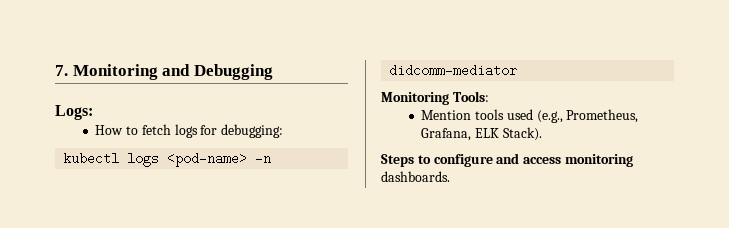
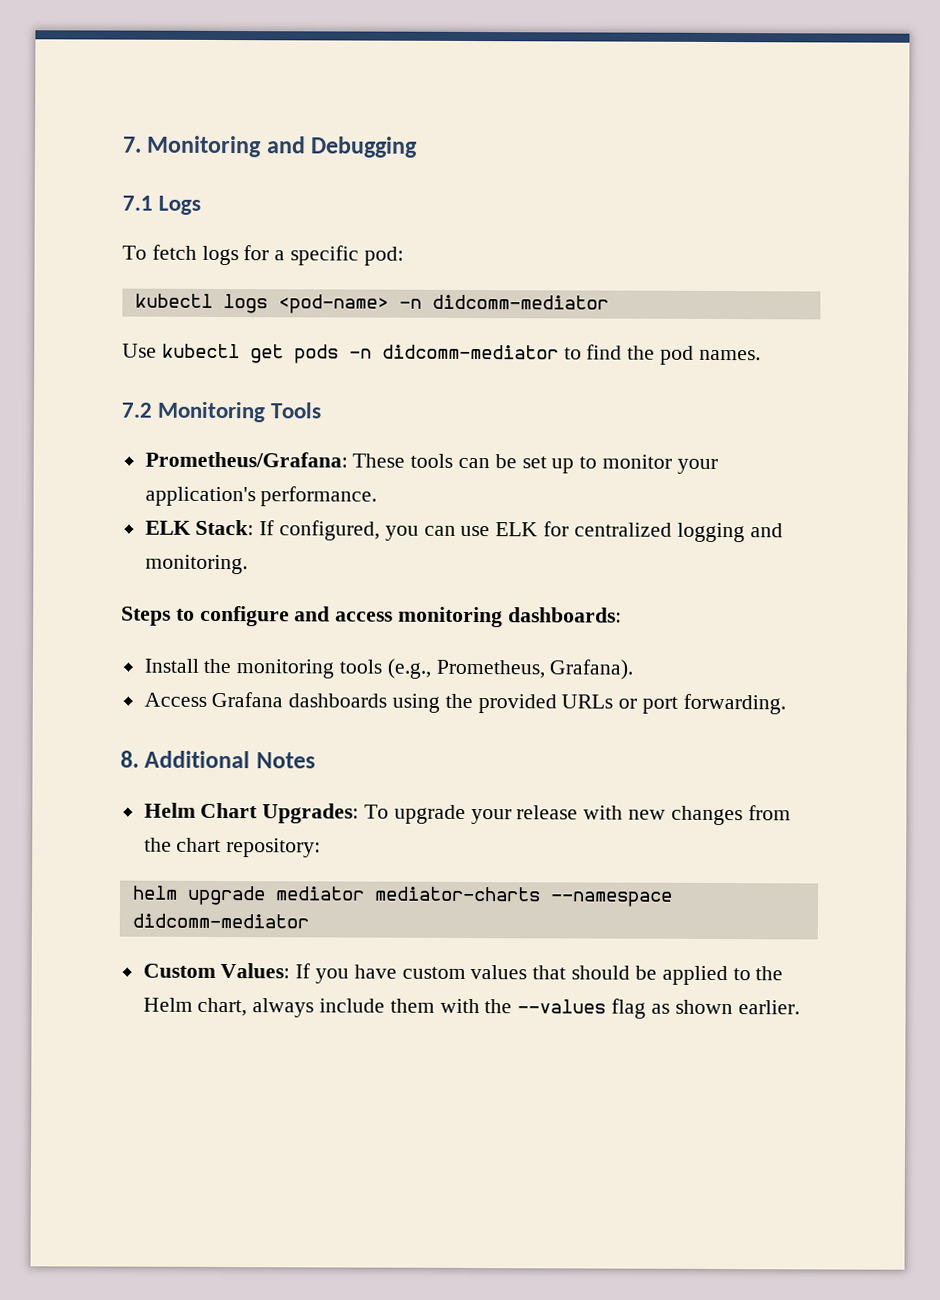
- Logs:
- How to fetch logs for debugging:
+ 7.1 Logs
+ To fetch logs for a specific pod:
- Monitoring Tools:
- Mention tools used (e.g., Prometheus, Grafana, ELK Stack).
+ Use kubectl get pods -n didcomm-mediator to find the pod names.
+ 7.2 Monitoring Tools
+ Prometheus/Grafana: These tools can be set up to monitor your application's performance.
+ ELK Stack: If configured, you can use ELK for centralized logging and monitoring.
- Steps to configure and access monitoring dashboards.
+ Steps to configure and access monitoring dashboards:
+ Install the monitoring tools (e.g., Prometheus, Grafana).
+ Access Grafana dashboards using the provided URLs or port forwarding.
+ 8. Additional Notes
+ Helm Chart Upgrades: To upgrade your release with new changes from the chart repository:
+ helm upgrade mediator mediator-charts --namespace didcomm-mediator
+ Custom Values: If you have custom values that should be applied to the Helm chart, always include them with the --values flag as shown earlier.

